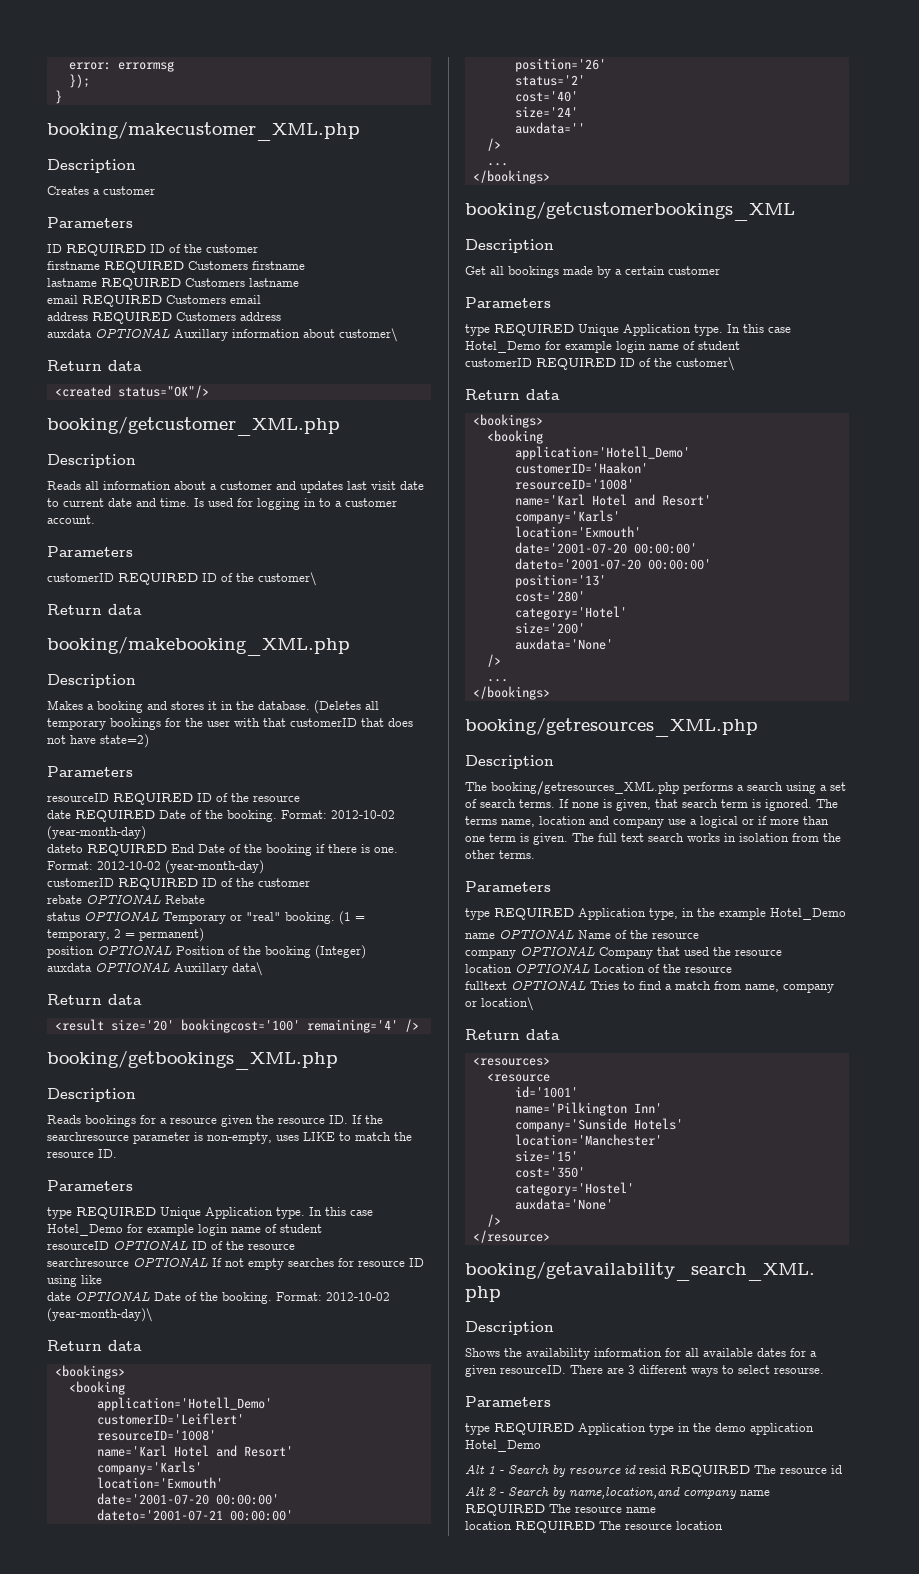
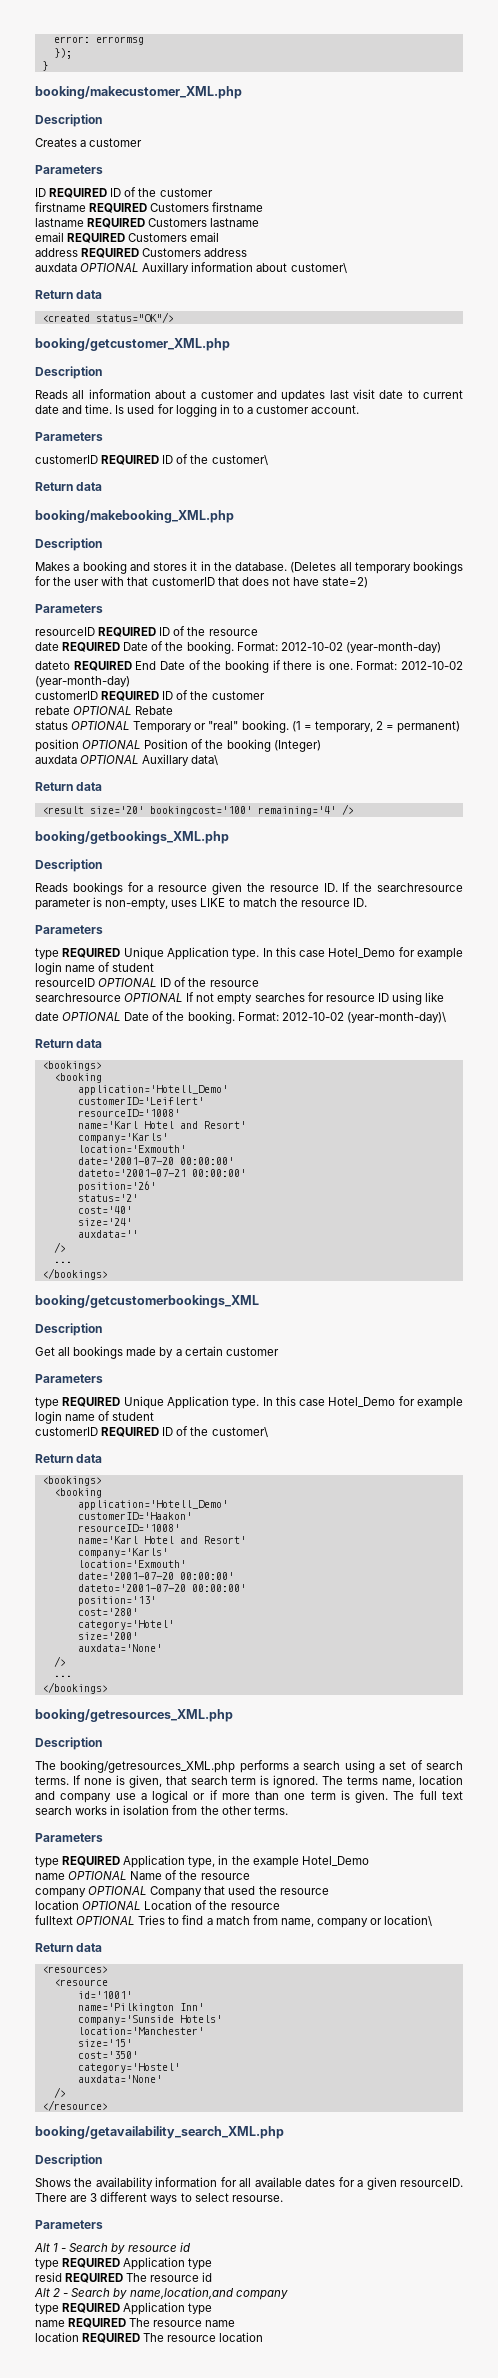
- type REQUIRED Application type in the demo application Hotel_Demo
- Alt 1 - Search by resource id resid REQUIRED The resource id
+ Alt 1 - Search by resource id
+ type REQUIRED Application type
+ resid REQUIRED The resource id
- Alt 2 - Search by name,location,and company name REQUIRED The resource name
+ Alt 2 - Search by name,location,and company
+ type REQUIRED Application type
+ name REQUIRED The resource name

